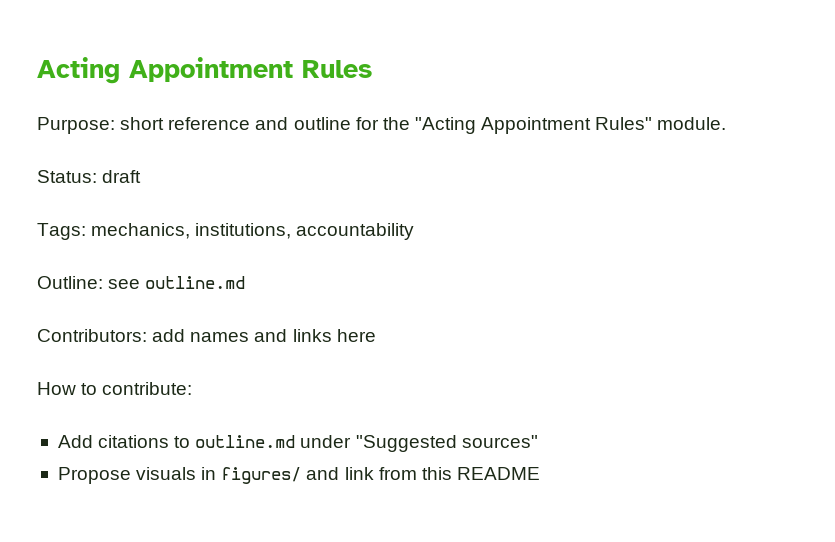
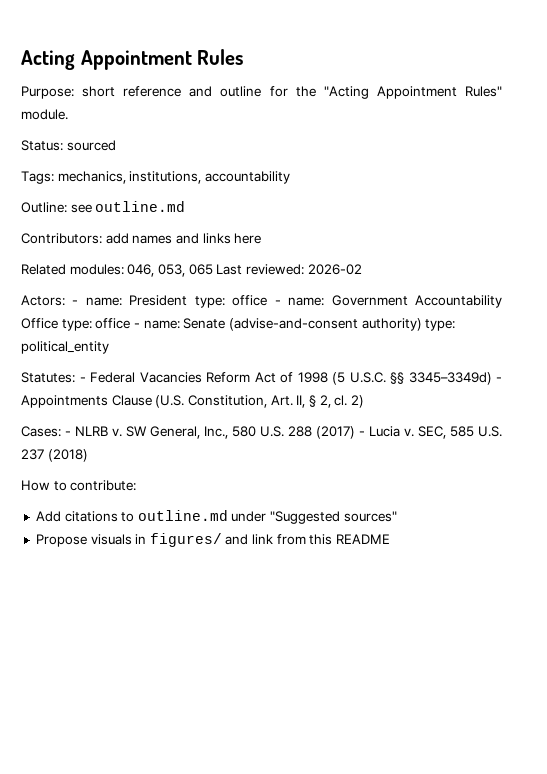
- Status: draft
+ Status: sourced
+ Related modules: 046, 053, 065 Last reviewed: 2026-02
+ Actors: - name: President type: office - name: Government Accountability Office type: office - name: Senate (advise-and-consent authority) type: political_entity
+ Statutes: - Federal Vacancies Reform Act of 1998 (5 U.S.C. §§ 3345–3349d) - Appointments Clause (U.S. Constitution, Art. II, § 2, cl. 2)
+ Cases: - NLRB v. SW General, Inc., 580 U.S. 288 (2017) - Lucia v. SEC, 585 U.S. 237 (2018)

